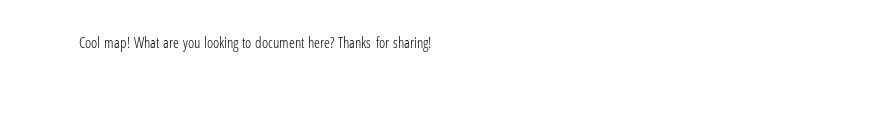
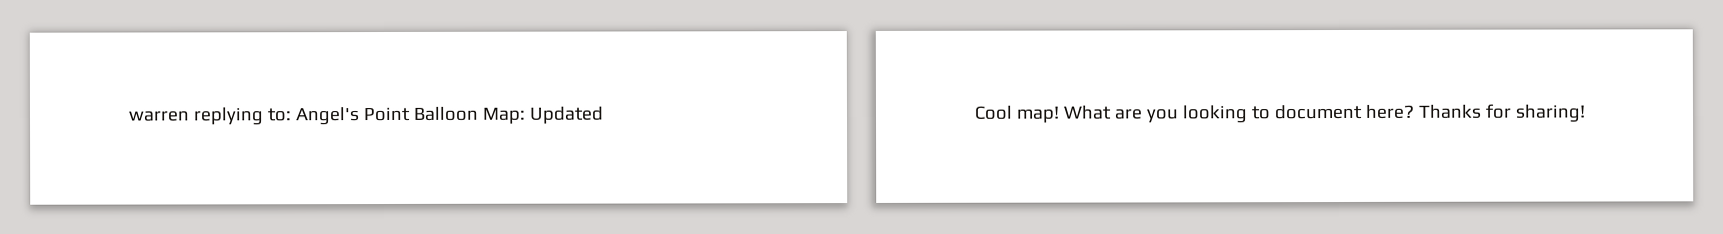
+ warren replying to: Angel's Point Balloon Map: Updated

